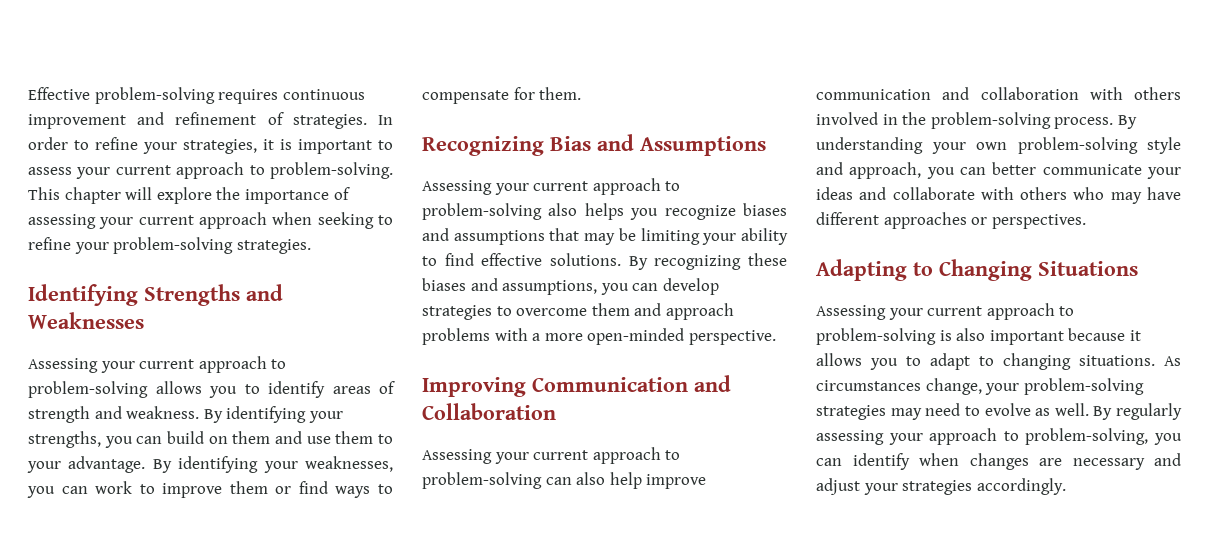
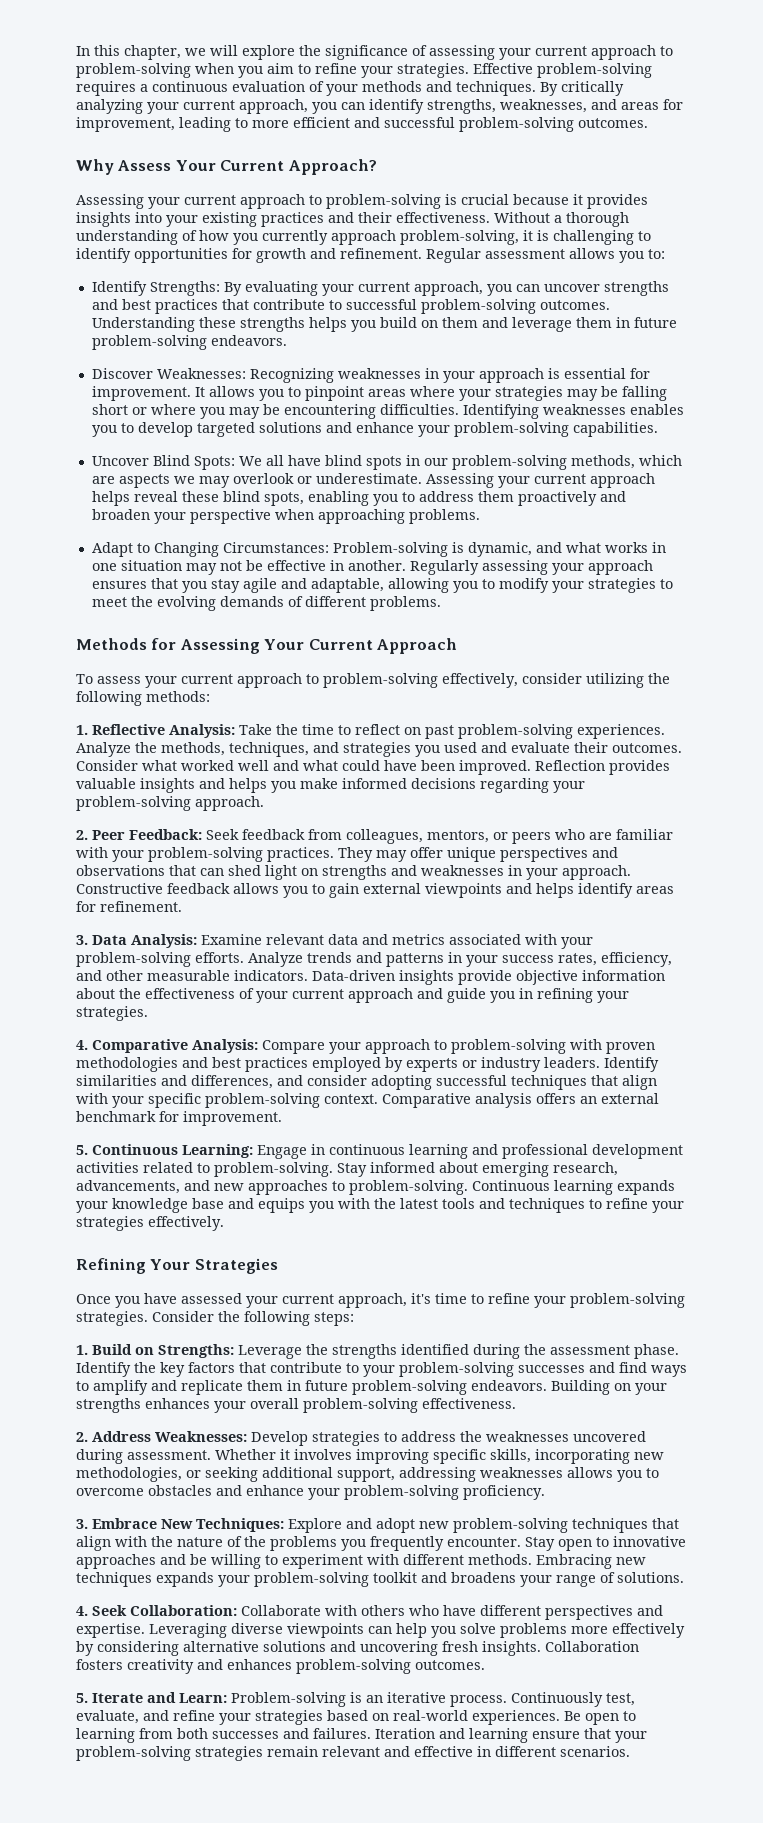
- Effective problem-solving requires continuous improvement and refinement of strategies. In order to refine your strategies, it is important to assess your current approach to problem-solving. This chapter will explore the importance of assessing your current approach when seeking to refine your problem-solving strategies.
- Identifying Strengths and Weaknesses
- Assessing your current approach to problem-solving allows you to identify areas of strength and weakness. By identifying your strengths, you can build on them and use them to your advantage. By identifying your weaknesses, you can work to improve them or find ways to compensate for them.
- Recognizing Bias and Assumptions
- Assessing your current approach to problem-solving also helps you recognize biases and assumptions that may be limiting your ability to find effective solutions. By recognizing these biases and assumptions, you can develop strategies to overcome them and approach problems with a more open-minded perspective.
- Improving Communication and Collaboration
- Assessing your current approach to problem-solving can also help improve communication and collaboration with others involved in the problem-solving process. By understanding your own problem-solving style and approach, you can better communicate your ideas and collaborate with others who may have different approaches or perspectives.
- Adapting to Changing Situations
+ In this chapter, we will explore the significance of assessing your current approach to problem-solving when you aim to refine your strategies. Effective problem-solving requires a continuous evaluation of your methods and techniques. By critically analyzing your current approach, you can identify strengths, weaknesses, and areas for improvement, leading to more efficient and successful problem-solving outcomes.
+ Why Assess Your Current Approach?
- Assessing your current approach to problem-solving is also important because it allows you to adapt to changing situations. As circumstances change, your problem-solving strategies may need to evolve as well. By regularly assessing your approach to problem-solving, you can identify when changes are necessary and adjust your strategies accordingly.
+ Assessing your current approach to problem-solving is crucial because it provides insights into your existing practices and their effectiveness. Without a thorough understanding of how you currently approach problem-solving, it is challenging to identify opportunities for growth and refinement. Regular assessment allows you to:
+ Identify Strengths: By evaluating your current approach, you can uncover strengths and best practices that contribute to successful problem-solving outcomes. Understanding these strengths helps you build on them and leverage them in future problem-solving endeavors.
+ Discover Weaknesses: Recognizing weaknesses in your approach is essential for improvement. It allows you to pinpoint areas where your strategies may be falling short or where you may be encountering difficulties. Identifying weaknesses enables you to develop targeted solutions and enhance your problem-solving capabilities.
+ Uncover Blind Spots: We all have blind spots in our problem-solving methods, which are aspects we may overlook or underestimate. Assessing your current approach helps reveal these blind spots, enabling you to address them proactively and broaden your perspective when approaching problems.
+ Adapt to Changing Circumstances: Problem-solving is dynamic, and what works in one situation may not be effective in another. Regularly assessing your approach ensures that you stay agile and adaptable, allowing you to modify your strategies to meet the evolving demands of different problems.
+ Methods for Assessing Your Current Approach
+ To assess your current approach to problem-solving effectively, consider utilizing the following methods:
+ 1. Reflective Analysis: Take the time to reflect on past problem-solving experiences. Analyze the methods, techniques, and strategies you used and evaluate their outcomes. Consider what worked well and what could have been improved. Reflection provides valuable insights and helps you make informed decisions regarding your problem-solving approach.
+ 2. Peer Feedback: Seek feedback from colleagues, mentors, or peers who are familiar with your problem-solving practices. They may offer unique perspectives and observations that can shed light on strengths and weaknesses in your approach. Constructive feedback allows you to gain external viewpoints and helps identify areas for refinement.
+ 3. Data Analysis: Examine relevant data and metrics associated with your problem-solving efforts. Analyze trends and patterns in your success rates, efficiency, and other measurable indicators. Data-driven insights provide objective information about the effectiveness of your current approach and guide you in refining your strategies.
+ 4. Comparative Analysis: Compare your approach to problem-solving with proven methodologies and best practices employed by experts or industry leaders. Identify similarities and differences, and consider adopting successful techniques that align with your specific problem-solving context. Comparative analysis offers an external benchmark for improvement.
+ 5. Continuous Learning: Engage in continuous learning and professional development activities related to problem-solving. Stay informed about emerging research, advancements, and new approaches to problem-solving. Continuous learning expands your knowledge base and equips you with the latest tools and techniques to refine your strategies effectively.
+ Refining Your Strategies
+ Once you have assessed your current approach, it's time to refine your problem-solving strategies. Consider the following steps:
+ 1. Build on Strengths: Leverage the strengths identified during the assessment phase. Identify the key factors that contribute to your problem-solving successes and find ways to amplify and replicate them in future problem-solving endeavors. Building on your strengths enhances your overall problem-solving effectiveness.
+ 2. Address Weaknesses: Develop strategies to address the weaknesses uncovered during assessment. Whether it involves improving specific skills, incorporating new methodologies, or seeking additional support, addressing weaknesses allows you to overcome obstacles and enhance your problem-solving proficiency.
+ 3. Embrace New Techniques: Explore and adopt new problem-solving techniques that align with the nature of the problems you frequently encounter. Stay open to innovative approaches and be willing to experiment with different methods. Embracing new techniques expands your problem-solving toolkit and broadens your range of solutions.
+ 4. Seek Collaboration: Collaborate with others who have different perspectives and expertise. Leveraging diverse viewpoints can help you solve problems more effectively by considering alternative solutions and uncovering fresh insights. Collaboration fosters creativity and enhances problem-solving outcomes.
+ 5. Iterate and Learn: Problem-solving is an iterative process. Continuously test, evaluate, and refine your strategies based on real-world experiences. Be open to learning from both successes and failures. Iteration and learning ensure that your problem-solving strategies remain relevant and effective in different scenarios.

